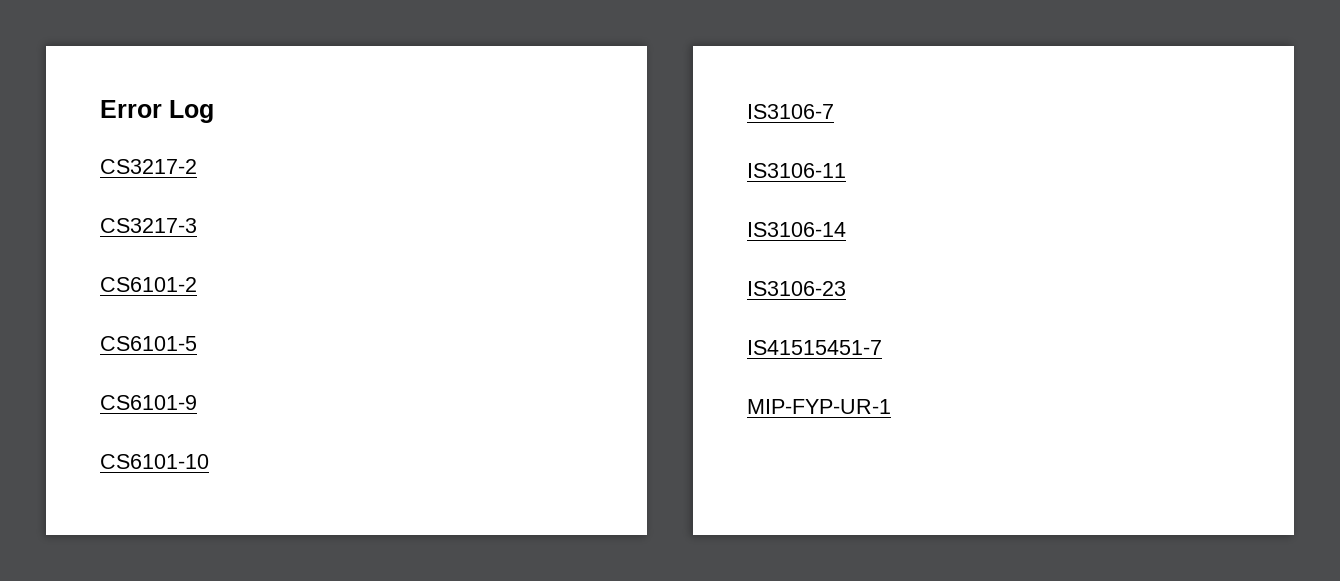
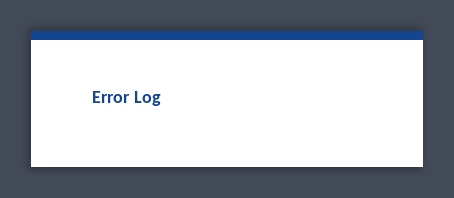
- CS3217-2
- CS3217-3
- CS6101-2
- CS6101-5
- CS6101-9
- CS6101-10
- IS3106-7
- IS3106-11
- IS3106-14
- IS3106-23
- IS41515451-7
- MIP-FYP-UR-1

